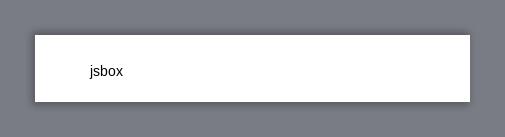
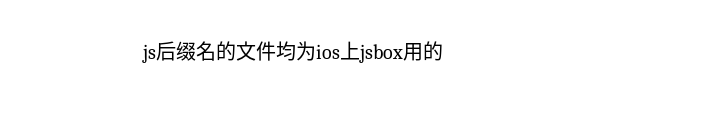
- jsbox
+ js后缀名的文件均为ios上jsbox用的

